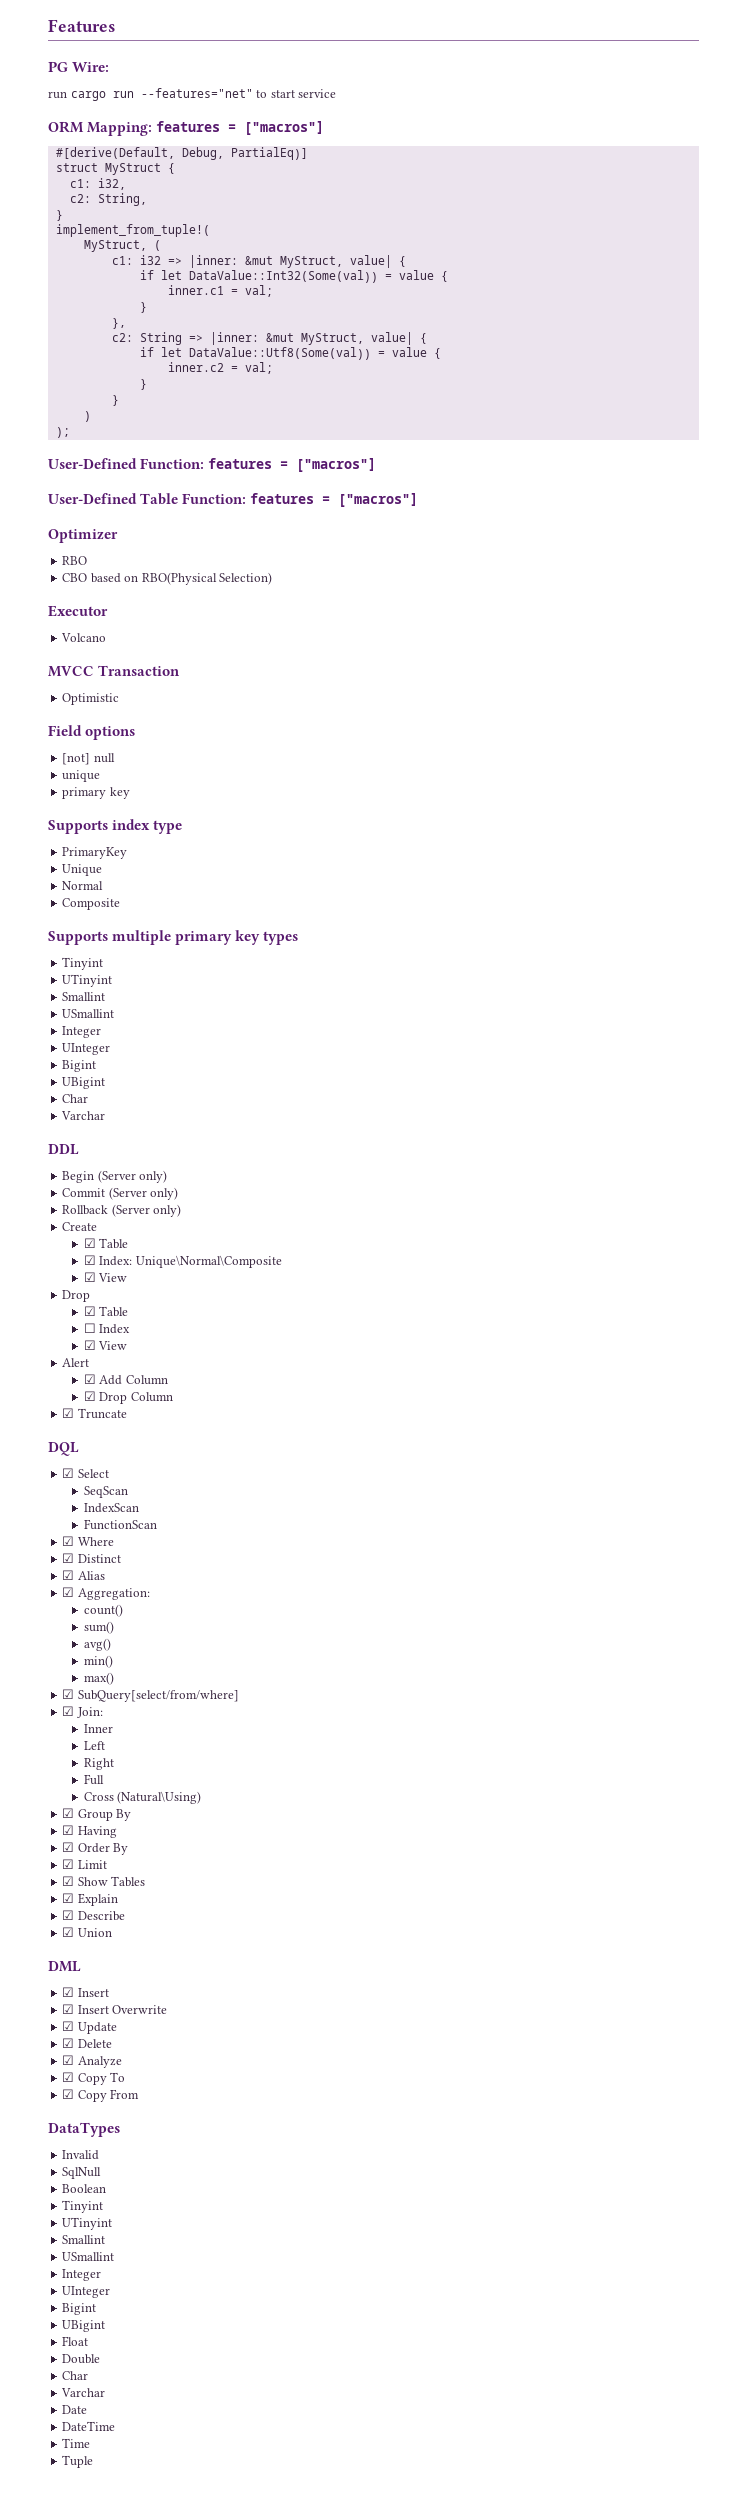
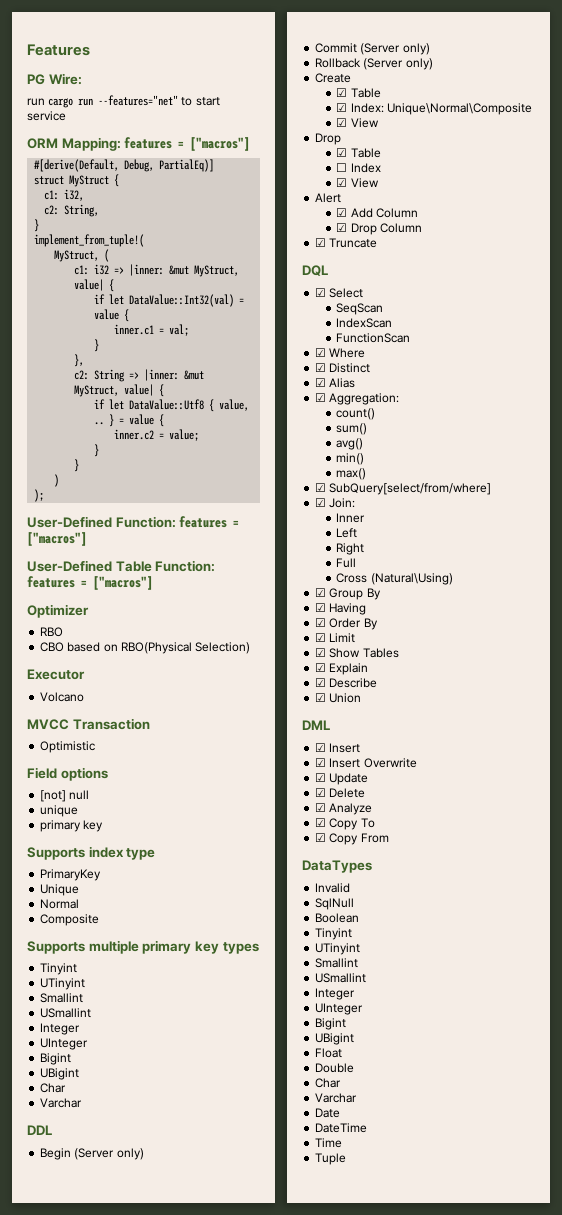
- if let DataValue::Int32(Some(val)) = value {
+ if let DataValue::Int32(val) = value {
- if let DataValue::Utf8(Some(val)) = value {
+ if let DataValue::Utf8 { value, .. } = value {
- inner.c2 = val;
+ inner.c2 = value;

